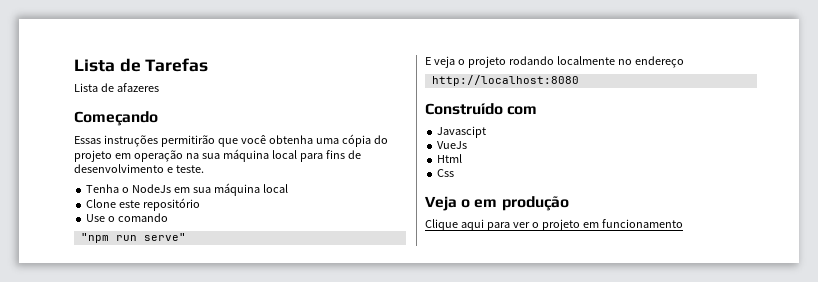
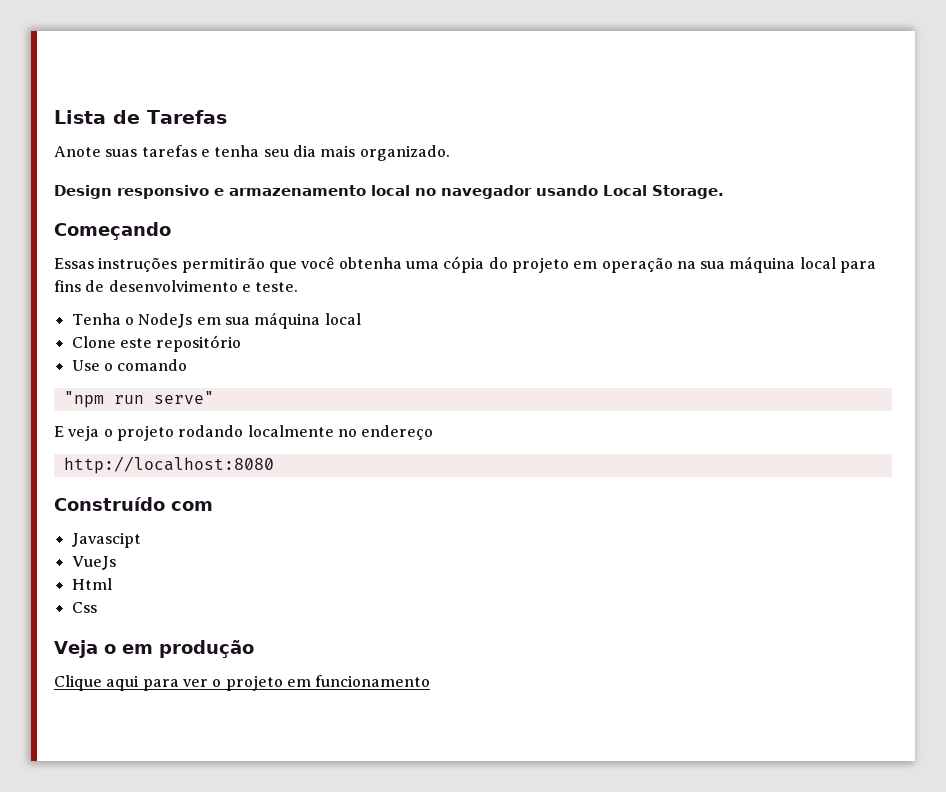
- Lista de afazeres
+ Anote suas tarefas e tenha seu dia mais organizado.
+ Design responsivo e armazenamento local no navegador usando Local Storage.

